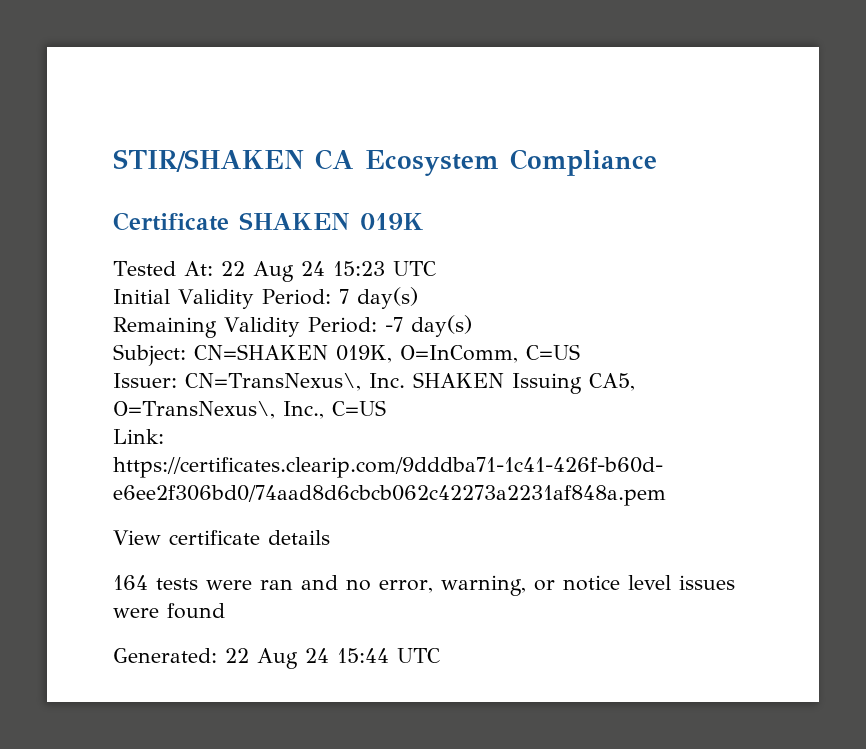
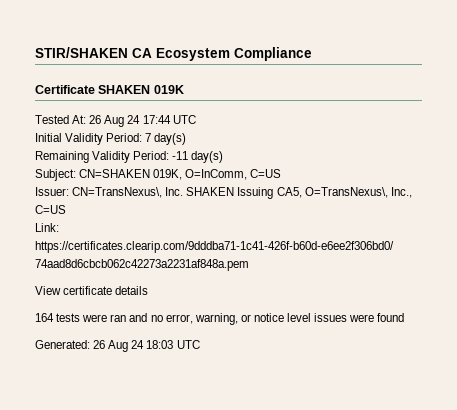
- Tested At: 22 Aug 24 15:23 UTC
+ Tested At: 26 Aug 24 17:44 UTC
- Remaining Validity Period: -7 day(s)
+ Remaining Validity Period: -11 day(s)
- Generated: 22 Aug 24 15:44 UTC
+ Generated: 26 Aug 24 18:03 UTC

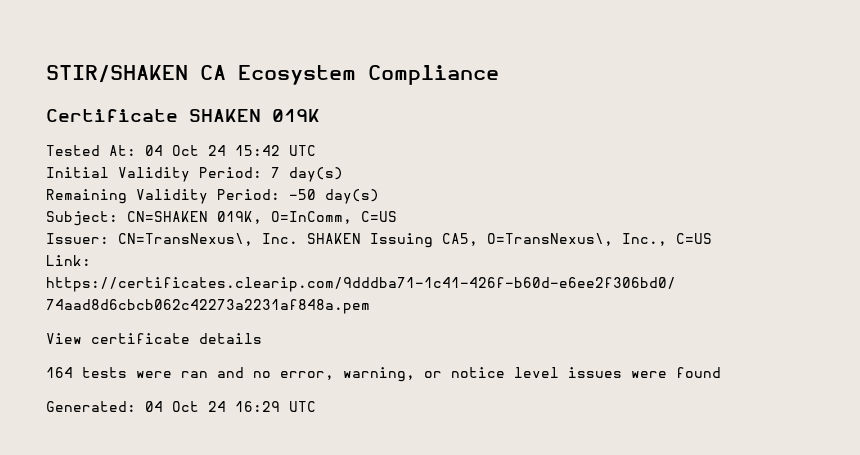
- Tested At: 26 Aug 24 17:44 UTC
+ Tested At: 04 Oct 24 15:42 UTC
- Remaining Validity Period: -11 day(s)
+ Remaining Validity Period: -50 day(s)
- Generated: 26 Aug 24 18:03 UTC
+ Generated: 04 Oct 24 16:29 UTC

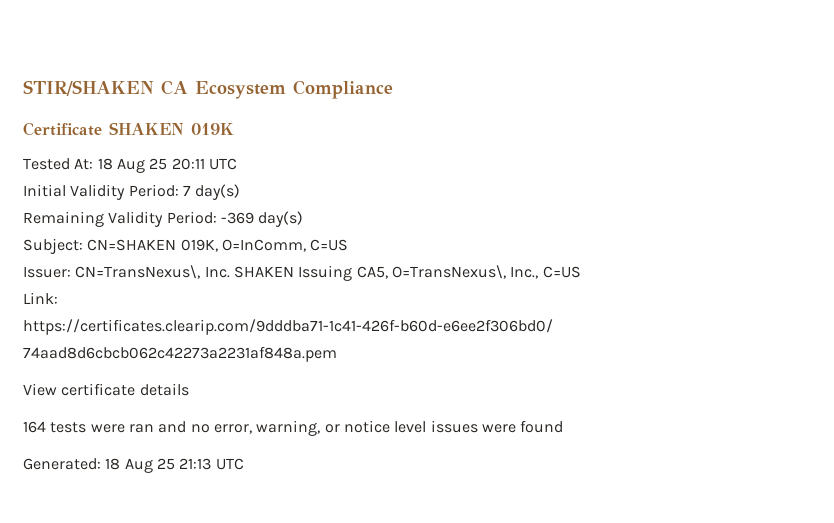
- Tested At: 04 Oct 24 15:42 UTC
+ Tested At: 18 Aug 25 20:11 UTC
- Remaining Validity Period: -50 day(s)
+ Remaining Validity Period: -369 day(s)
- Generated: 04 Oct 24 16:29 UTC
+ Generated: 18 Aug 25 21:13 UTC

